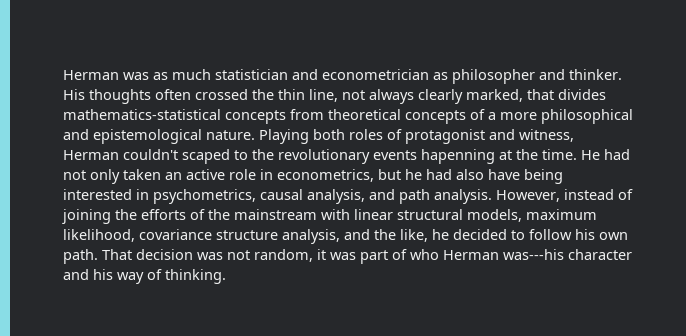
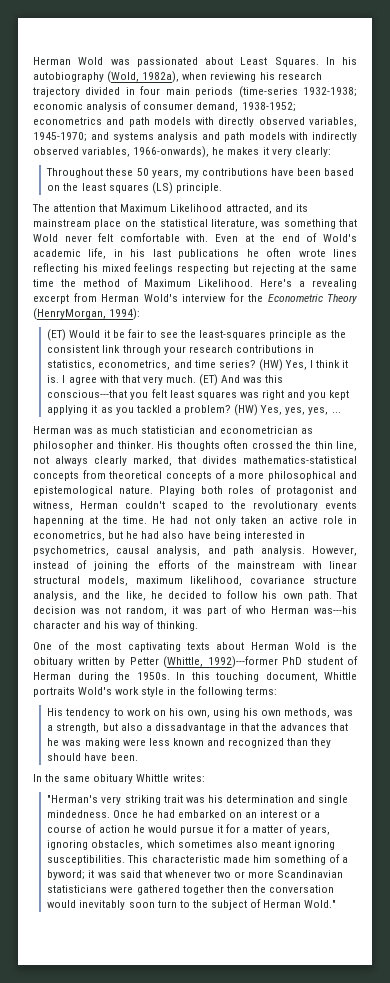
+ Herman Wold was passionated about Least Squares. In his autobiography (Wold, 1982a), when reviewing his research trajectory divided in four main periods (time-series 1932-1938; economic analysis of consumer demand, 1938-1952; econometrics and path models with directly observed variables, 1945-1970; and systems analysis and path models with indirectly observed variables, 1966-onwards), he makes it very clearly:
+ Throughout these 50 years, my contributions have been based on the least squares (LS) principle.
+ The attention that Maximum Likelihood attracted, and its mainstream place on the statistical literature, was something that Wold never felt comfortable with. Even at the end of Wold's academic life, in his last publications he often wrote lines reflecting his mixed feelings respecting but rejecting at the same time the method of Maximum Likelihood. Here's a revealing excerpt from Herman Wold's interview for the Econometric Theory (HenryMorgan, 1994):
+ (ET) Would it be fair to see the least-squares principle as the consistent link through your research contributions in statistics, econometrics, and time series? (HW) Yes, I think it is. I agree with that very much. (ET) And was this conscious---that you felt least squares was right and you kept applying it as you tackled a problem? (HW) Yes, yes, yes, ...
+ One of the most captivating texts about Herman Wold is the obituary written by Petter (Whittle, 1992)---former PhD student of Herman during the 1950s. In this touching document, Whittle portraits Wold's work style in the following terms:
+ His tendency to work on his own, using his own methods, was a strength, but also a dissadvantage in that the advances that he was making were less known and recognized than they should have been.
+ In the same obituary Whittle writes:
+ "Herman's very striking trait was his determination and single mindedness. Once he had embarked on an interest or a course of action he would pursue it for a matter of years, ignoring obstacles, which sometimes also meant ignoring susceptibilities. This characteristic made him something of a byword; it was said that whenever two or more Scandinavian statisticians were gathered together then the conversation would inevitably soon turn to the subject of Herman Wold."

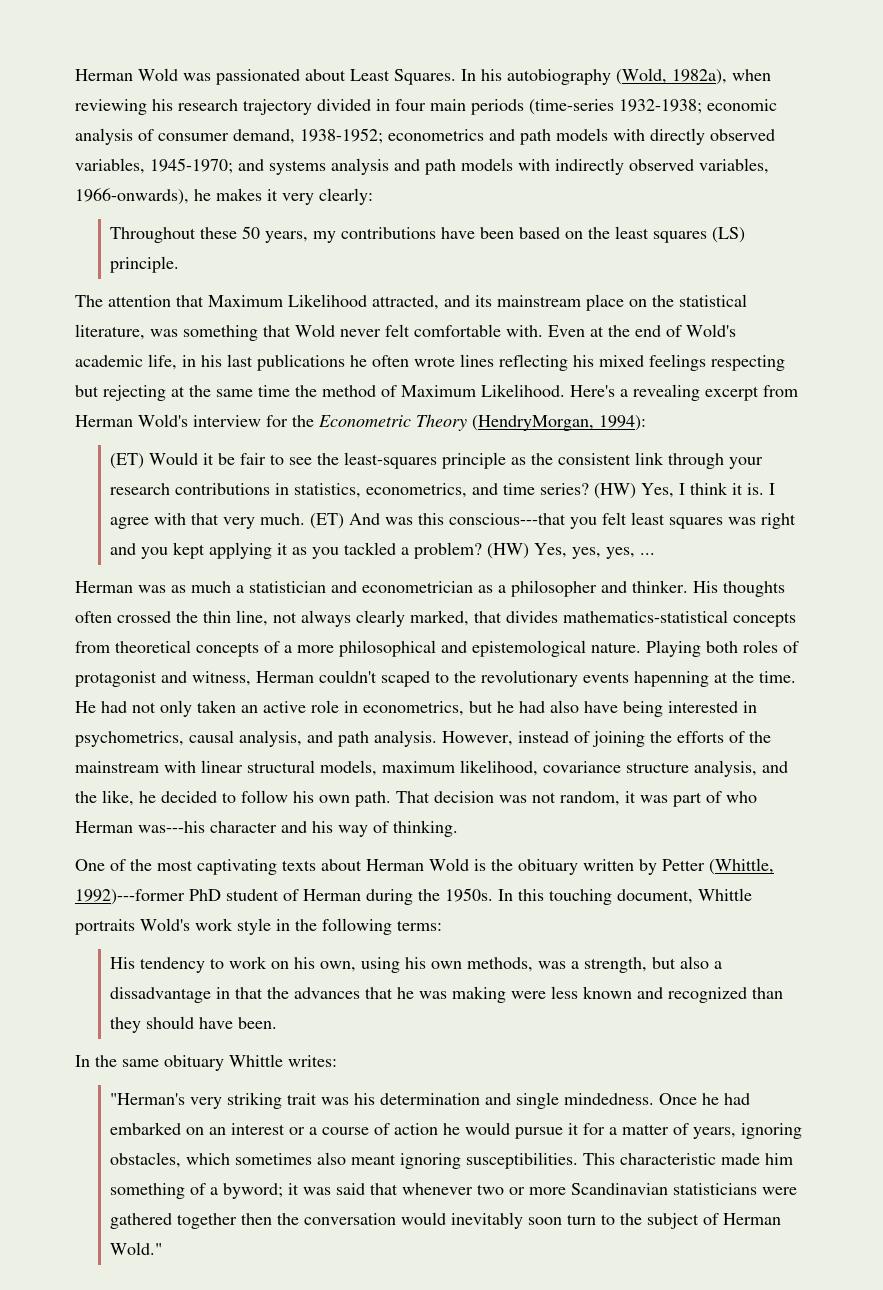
- Here's a revealing excerpt from Herman Wold's interview for the Econometric Theory (HenryMorgan, 1994):
+ Here's a revealing excerpt from Herman Wold's interview for the Econometric Theory (HendryMorgan, 1994):
- Herman was as much statistician and econometrician as philosopher and thinker.
+ Herman was as much a statistician and econometrician as a philosopher and thinker.

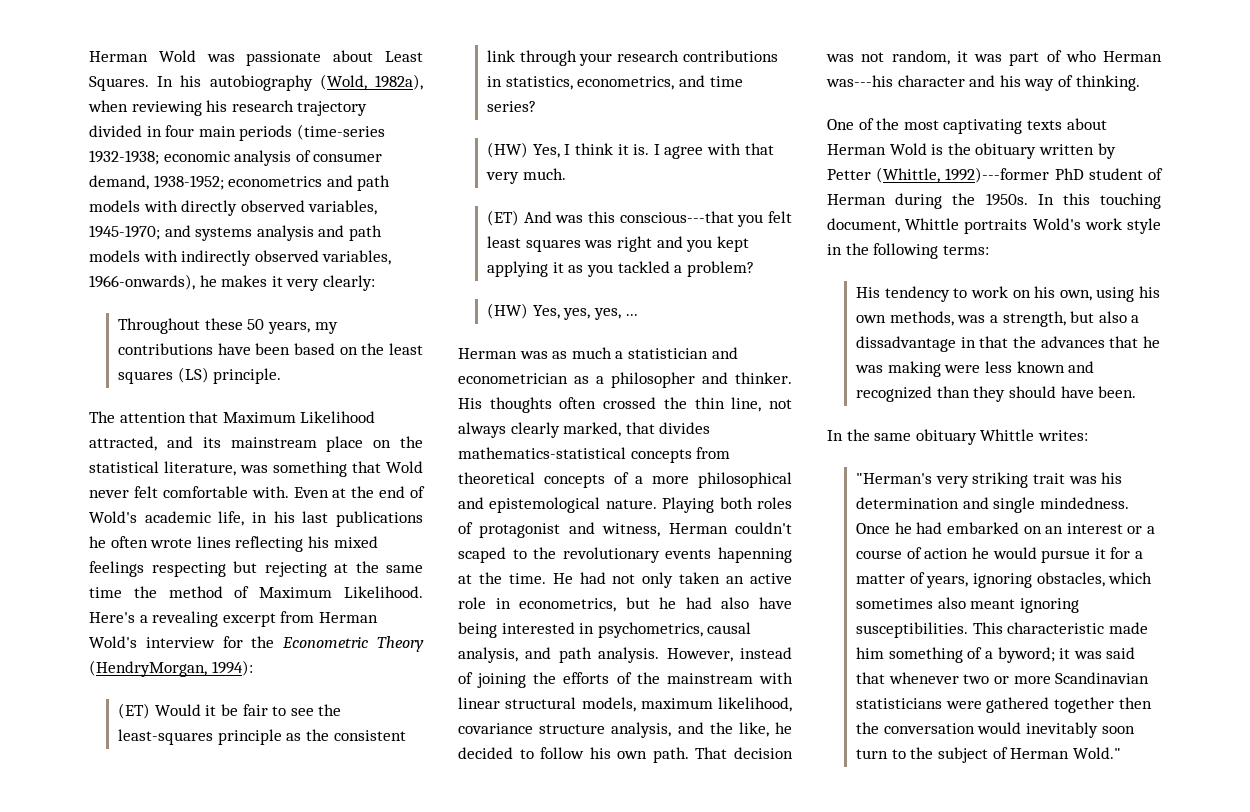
- Herman Wold was passionated about Least Squares.
+ Herman Wold was passionate about Least Squares.
- (ET) Would it be fair to see the least-squares principle as the consistent link through your research contributions in statistics, econometrics, and time series? (HW) Yes, I think it is.
+ (ET) Would it be fair to see the least-squares principle as the consistent link through your research contributions in statistics, econometrics, and time series?
+ (HW) Yes, I think it is.
- I agree with that very much. (ET) And was this conscious---that you felt least squares was right and you kept applying it as you tackled a problem? (HW) Yes, yes, yes, ...
+ I agree with that very much.
+ (ET) And was this conscious---that you felt least squares was right and you kept applying it as you tackled a problem?
+ (HW) Yes, yes, yes, ...

